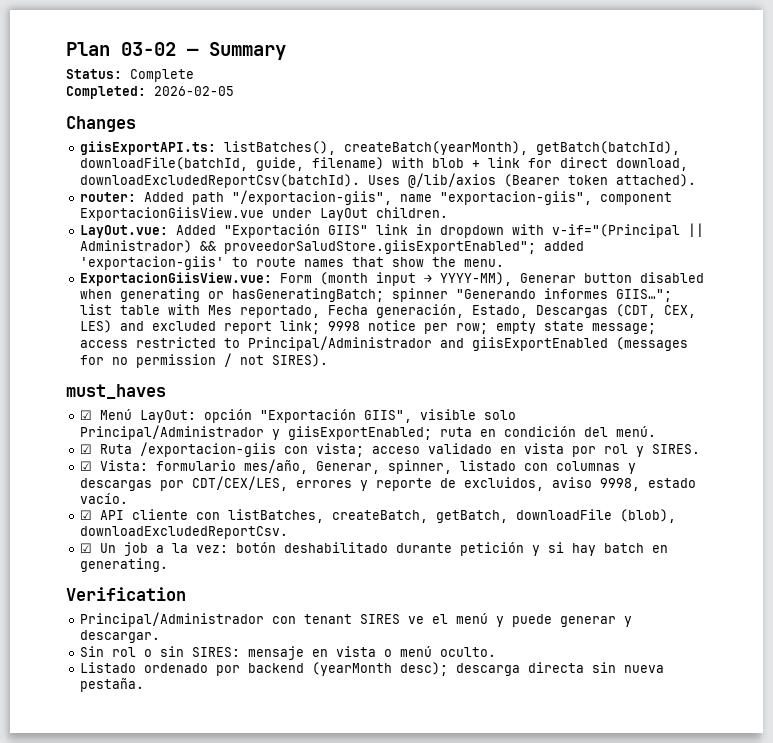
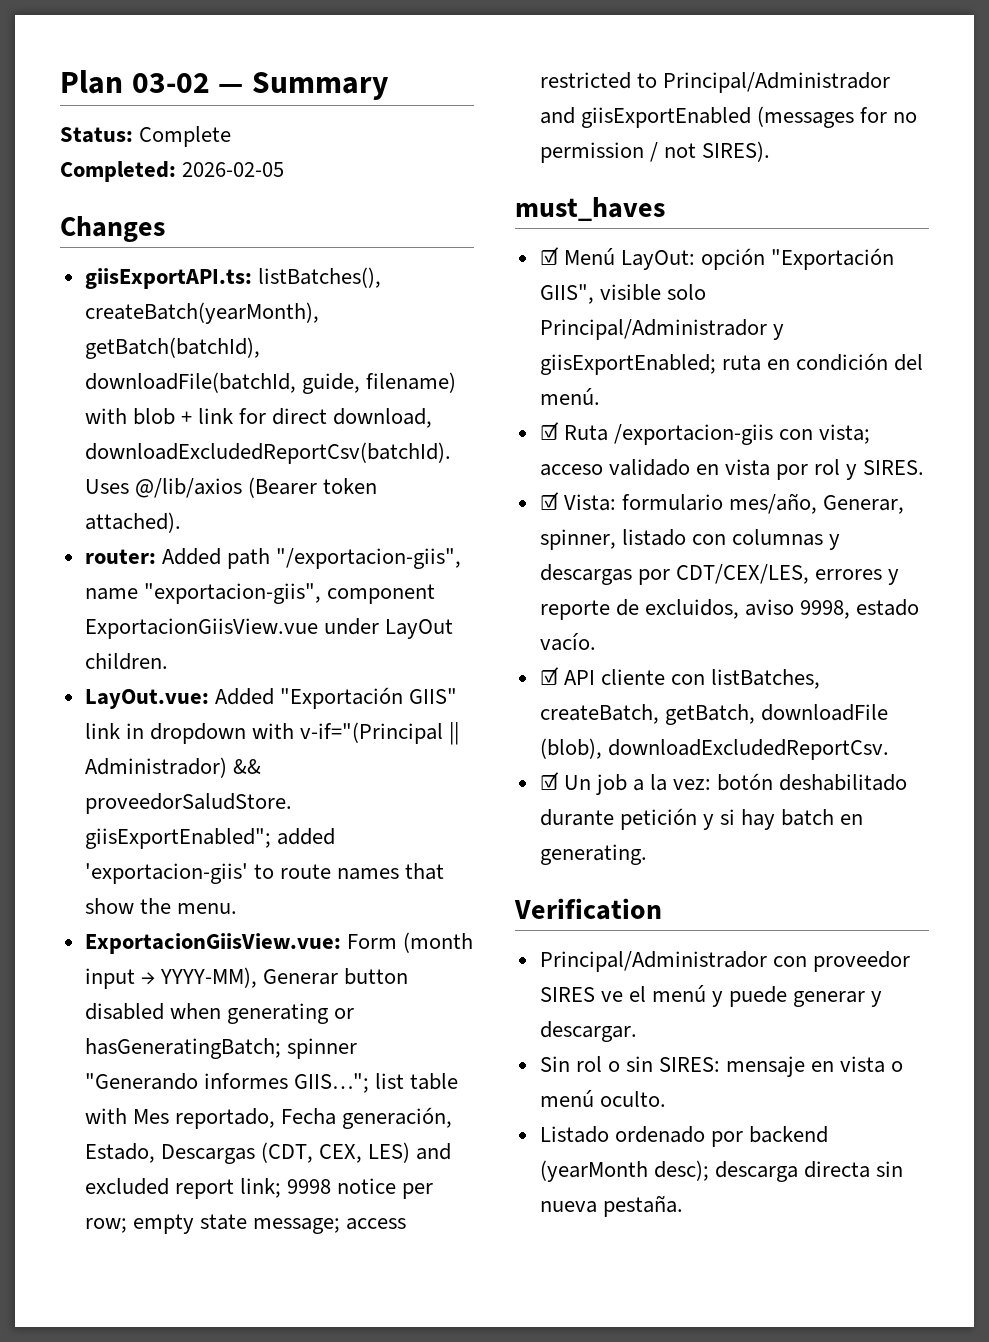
- Principal/Administrador con tenant SIRES ve el menú y puede generar y descargar.
+ Principal/Administrador con proveedor SIRES ve el menú y puede generar y descargar.

